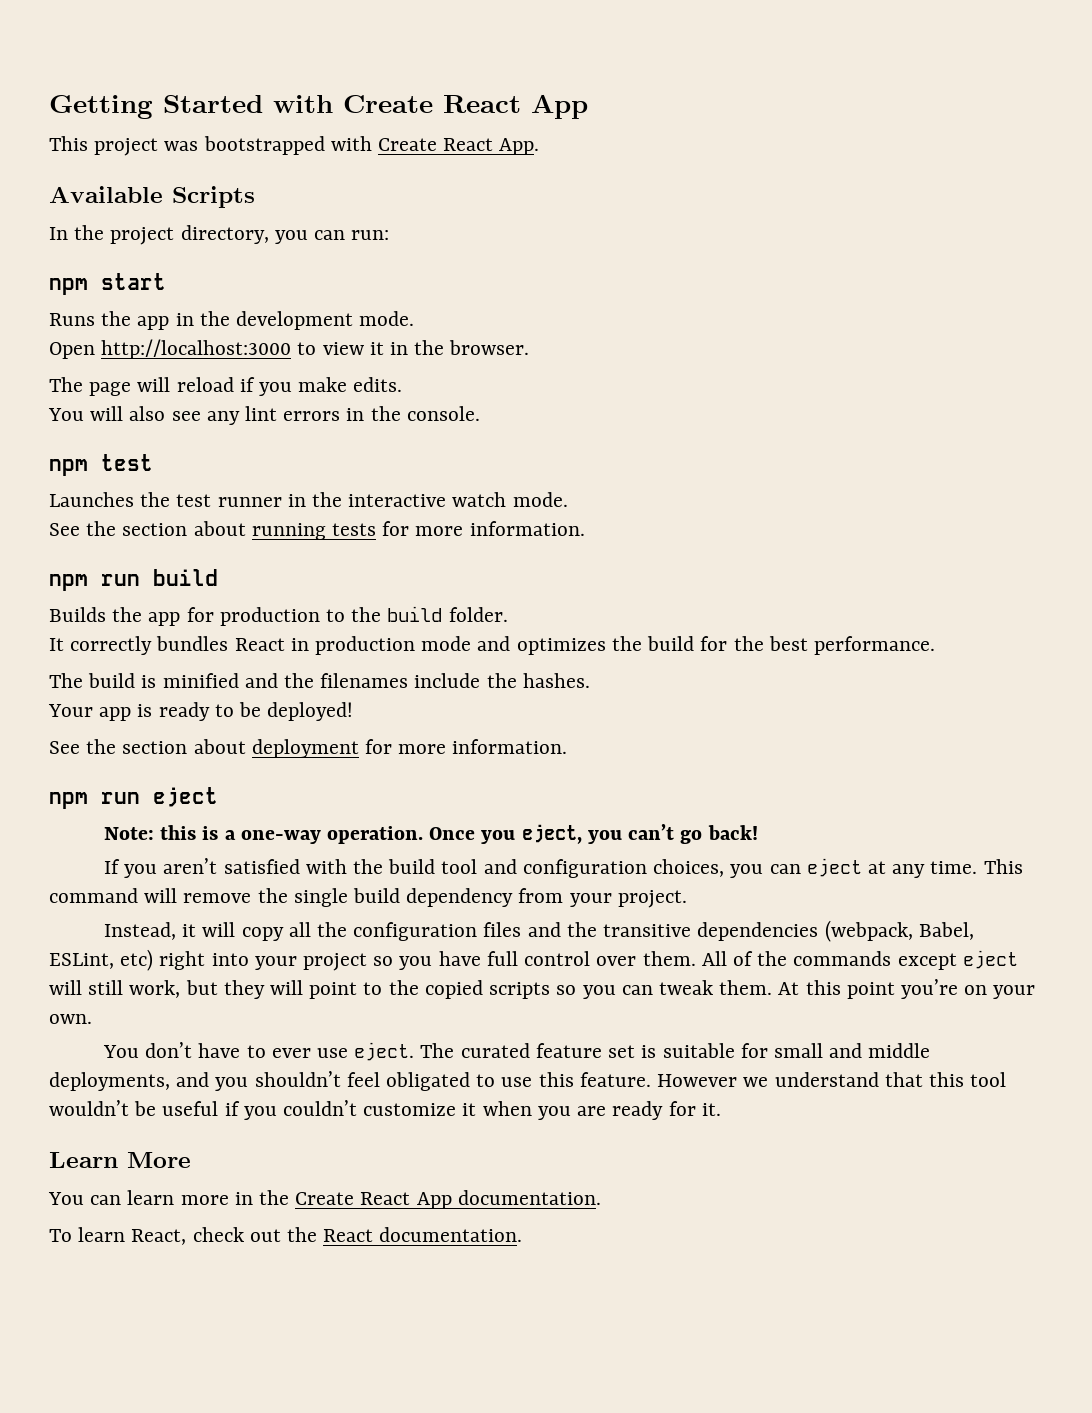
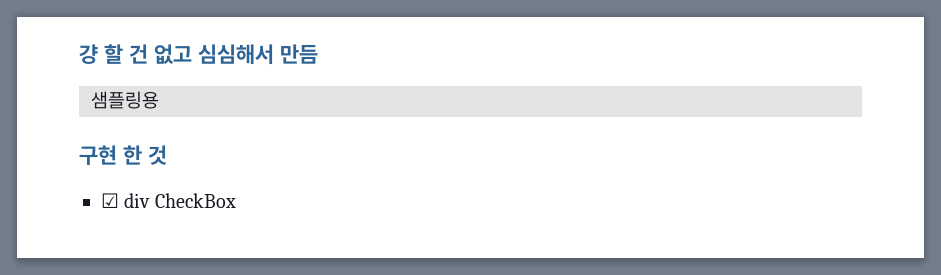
- Getting Started with Create React App
- This project was bootstrapped with Create React App.
- Available Scripts
- In the project directory, you can run:
- npm start
- Runs the app in the development mode.
- Open http://localhost:3000 to view it in the browser.
- The page will reload if you make edits.
- You will also see any lint errors in the console.
- npm test
- Launches the test runner in the interactive watch mode.
- See the section about running tests for more information.
- npm run build
- Builds the app for production to the build folder.
- It correctly bundles React in production mode and optimizes the build for the best performance.
- The build is minified and the filenames include the hashes.
- Your app is ready to be deployed!
- See the section about deployment for more information.
- npm run eject
- Note: this is a one-way operation. Once you eject, you can’t go back!
- If you aren’t satisfied with the build tool and configuration choices, you can eject at any time. This command will remove the single build dependency from your project.
- Instead, it will copy all the configuration files and the transitive dependencies (webpack, Babel, ESLint, etc) right into your project so you have full control over them. All of the commands except eject will still work, but they will point to the copied scripts so you can tweak them. At this point you’re on your own.
- You don’t have to ever use eject. The curated feature set is suitable for small and middle deployments, and you shouldn’t feel obligated to use this feature. However we understand that this tool wouldn’t be useful if you couldn’t customize it when you are ready for it.
- Learn More
- You can learn more in the Create React App documentation.
- To learn React, check out the React documentation.
+ 걍 할 건 없고 심심해서 만듬
+ 샘플링용
+ 구현 한 것
+ ☑ div CheckBox

